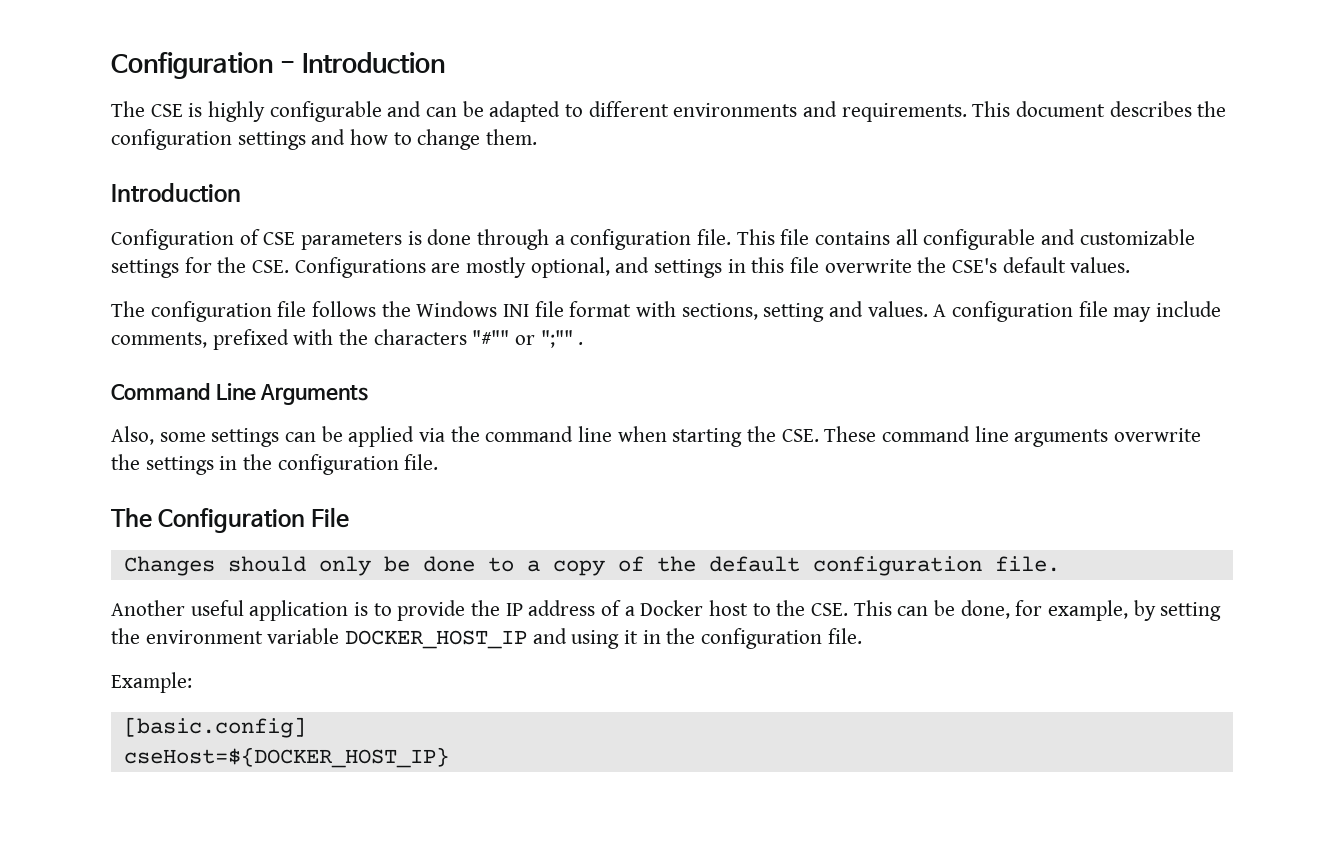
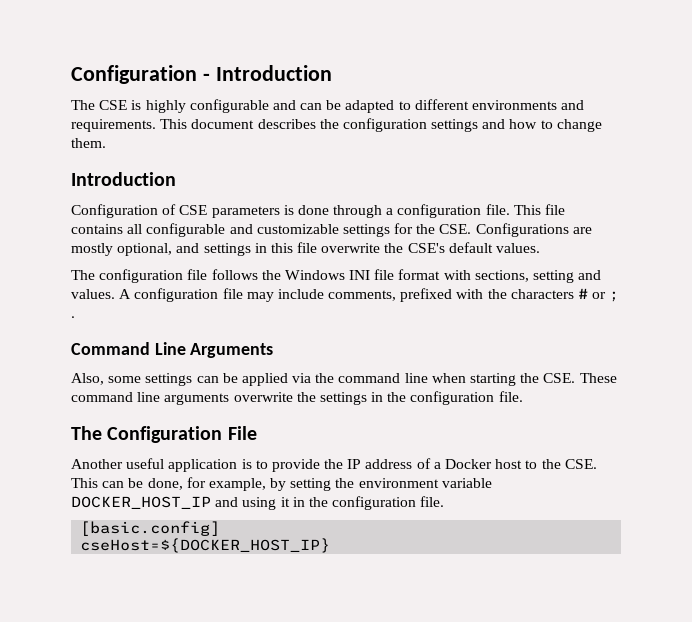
- A configuration file may include comments, prefixed with the characters "#"" or ";"" .
+ A configuration file may include comments, prefixed with the characters # or ; .
- Changes should only be done to a copy of the default configuration file.
- Example:

